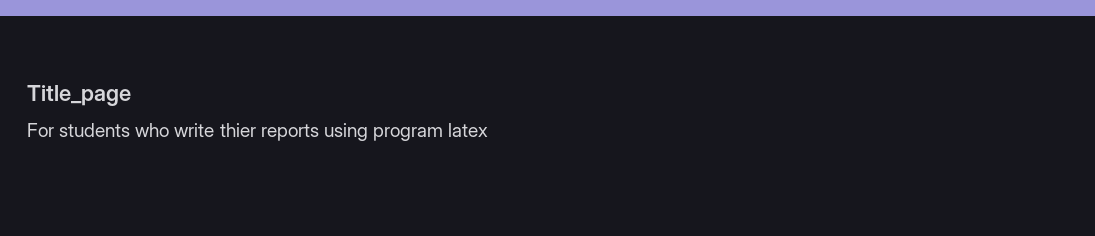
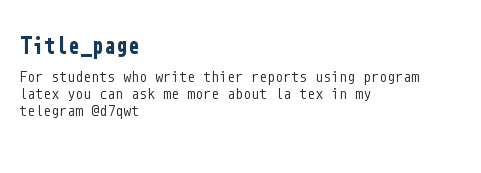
- For students who write thier reports using program latex
+ For students who write thier reports using program latex you can ask me more about la tex in my telegram @d7qwt

